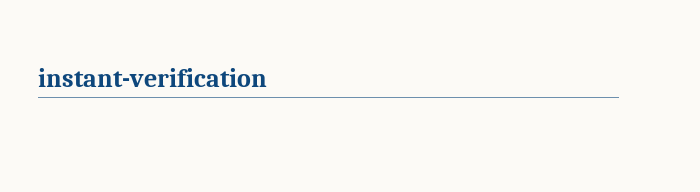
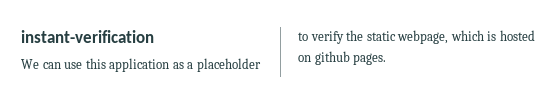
+ We can use this application as a placeholder to verify the static webpage, which is hosted on github pages.

